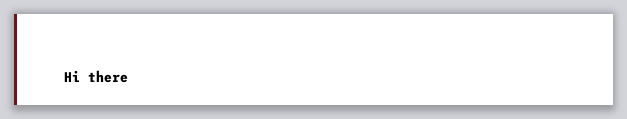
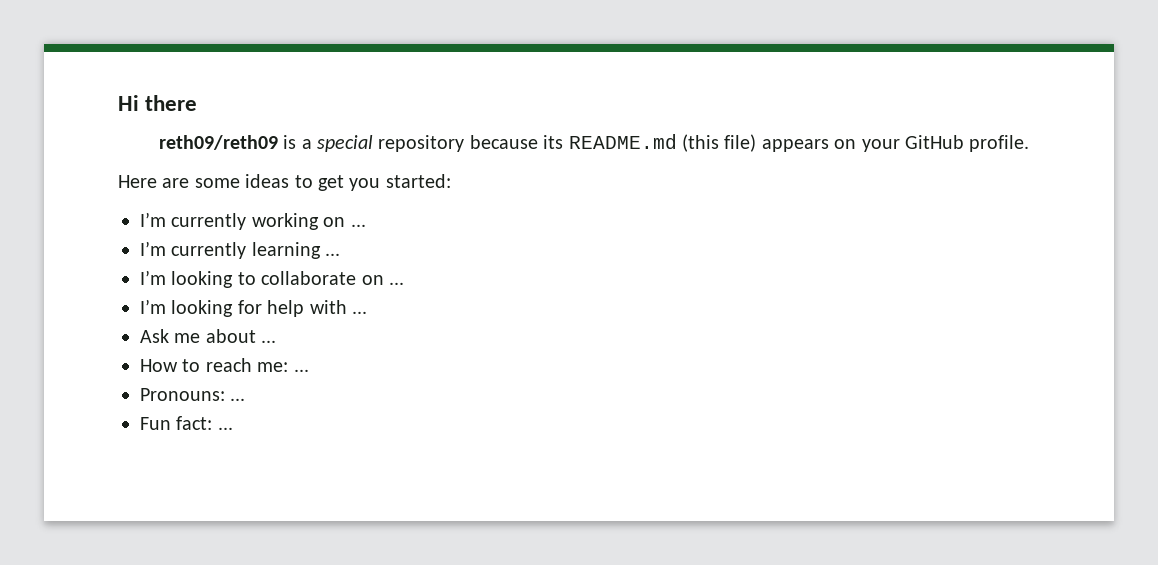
+ reth09/reth09 is a special repository because its README.md (this file) appears on your GitHub profile.
+ Here are some ideas to get you started:
+ I’m currently working on ...
+ I’m currently learning ...
+ I’m looking to collaborate on ...
+ I’m looking for help with ...
+ Ask me about ...
+ How to reach me: ...
+ Pronouns: ...
+ Fun fact: ...

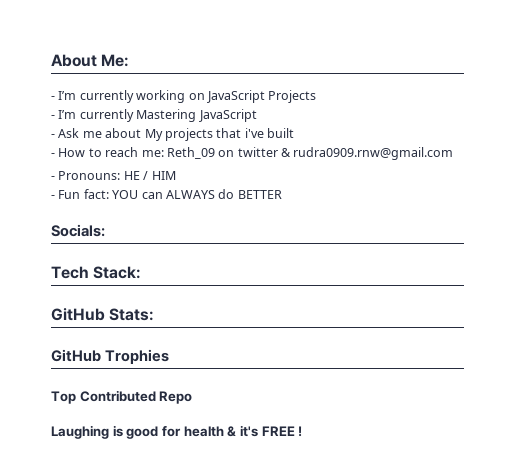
- Hi there
- reth09/reth09 is a special repository because its README.md (this file) appears on your GitHub profile.
- Here are some ideas to get you started:
- I’m currently working on ...
- I’m currently learning ...
- I’m looking to collaborate on ...
- I’m looking for help with ...
- Ask me about ...
- How to reach me: ...
- Pronouns: ...
- Fun fact: ...
+ About Me:
+ - I’m currently working on JavaScript Projects
+ - I’m currently Mastering JavaScript
+ - Ask me about My projects that i've built
+ - How to reach me: Reth_09 on twitter & rudra0909.rnw@gmail.com
+ - Pronouns: HE / HIM
+ - Fun fact: YOU can ALWAYS do BETTER
+ Socials:
+ Tech Stack:
+ GitHub Stats:
+ GitHub Trophies
+ Top Contributed Repo
+ Laughing is good for health & it's FREE !

